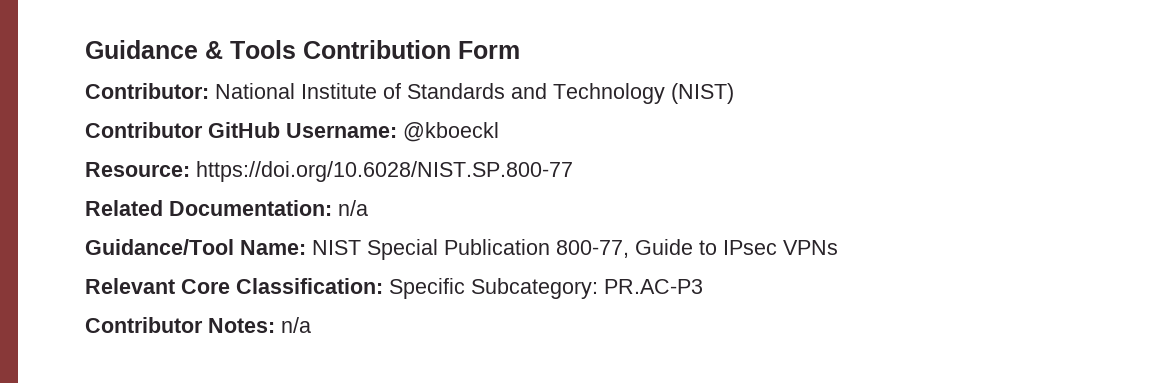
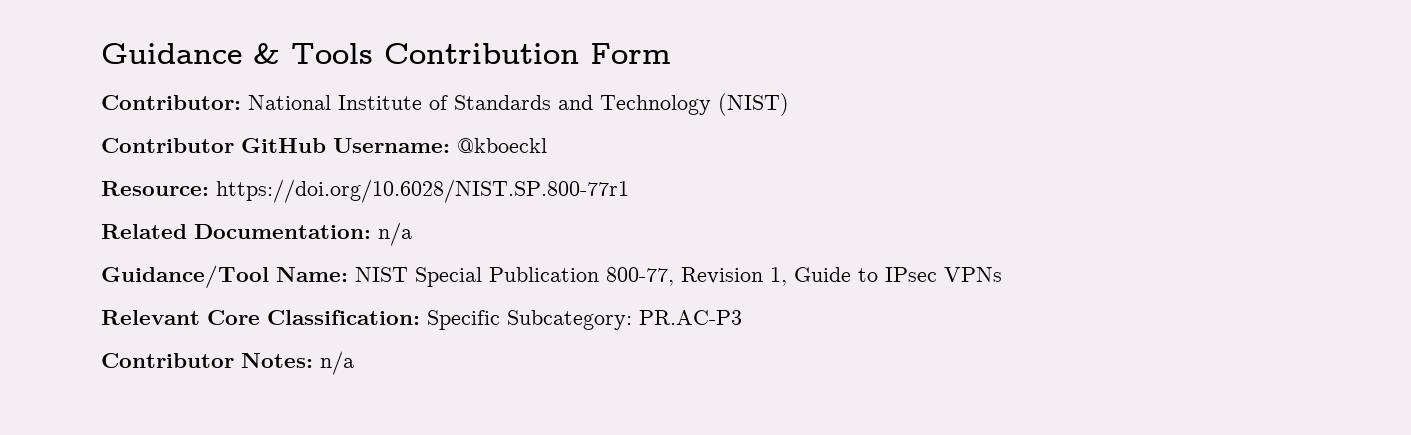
- Resource: https://doi.org/10.6028/NIST.SP.800-77
+ Resource: https://doi.org/10.6028/NIST.SP.800-77r1
- Guidance/Tool Name: NIST Special Publication 800-77, Guide to IPsec VPNs
+ Guidance/Tool Name: NIST Special Publication 800-77, Revision 1, Guide to IPsec VPNs

